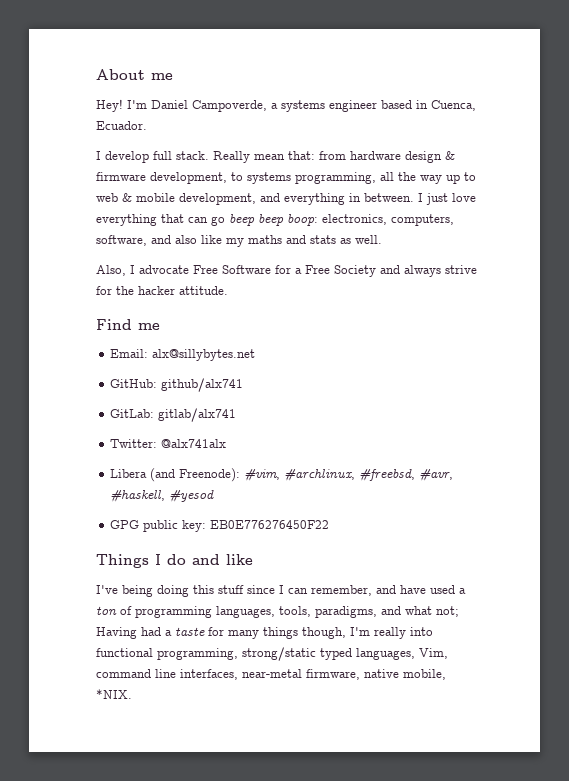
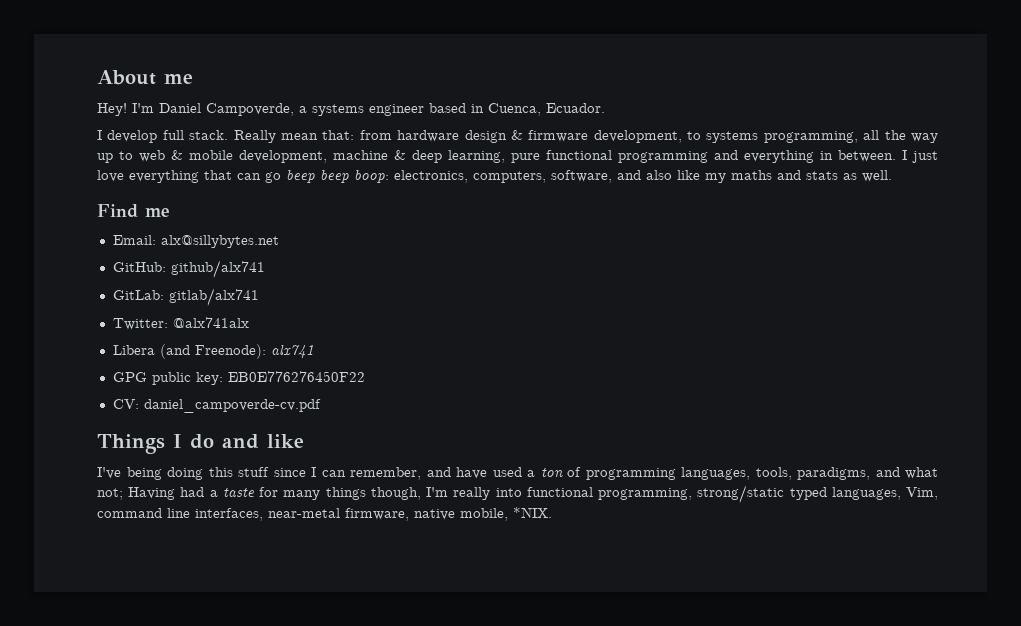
- Really mean that: from hardware design & firmware development, to systems programming, all the way up to web & mobile development, and everything in between.
+ Really mean that: from hardware design & firmware development, to systems programming, all the way up to web & mobile development, machine & deep learning, pure functional programming and everything in between.
- Also, I advocate Free Software for a Free Society and always strive for the hacker attitude.
- Libera (and Freenode): #vim, #archlinux, #freebsd, #avr, #haskell, #yesod
+ Libera (and Freenode): alx741
+ CV: daniel_campoverde-cv.pdf

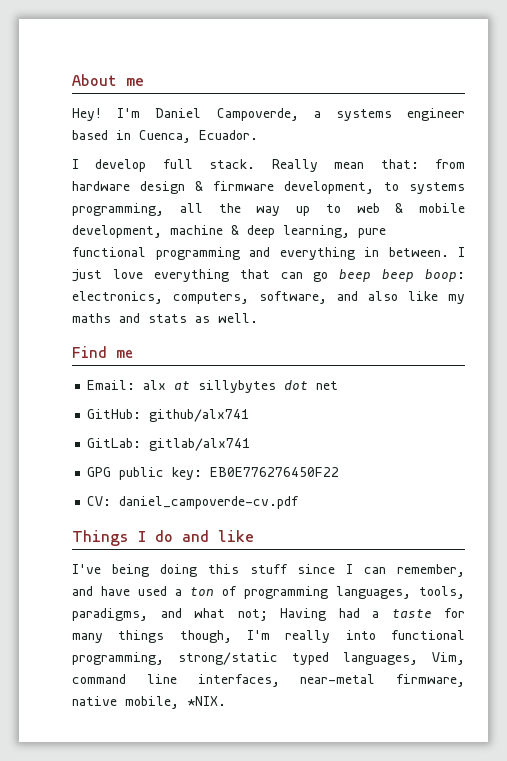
- Email: alx@sillybytes.net
+ Email: alx at sillybytes dot net
- Twitter: @alx741alx
- Libera (and Freenode): alx741

